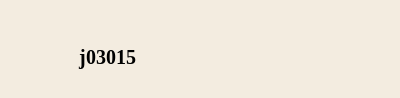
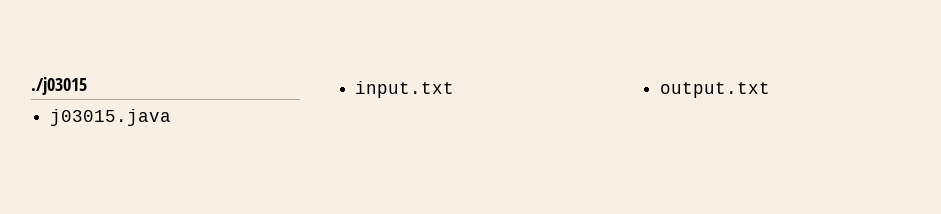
- j03015
+ ./j03015
+ j03015.java
+ input.txt
+ output.txt

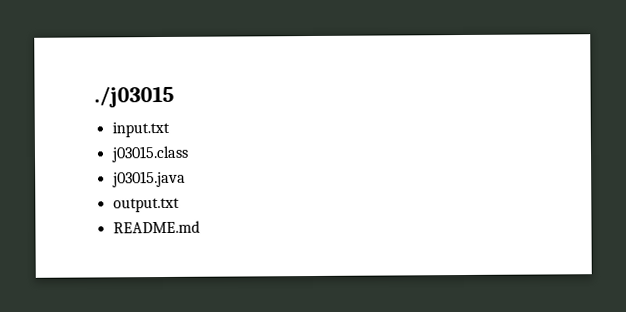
+ input.txt
+ j03015.class
- input.txt
  output.txt
+ README.md

